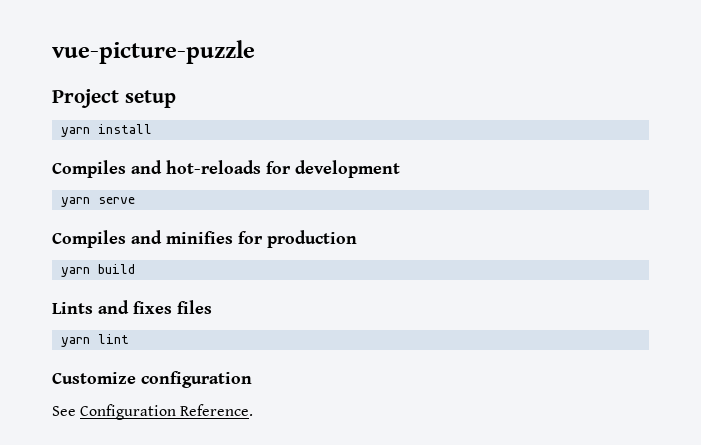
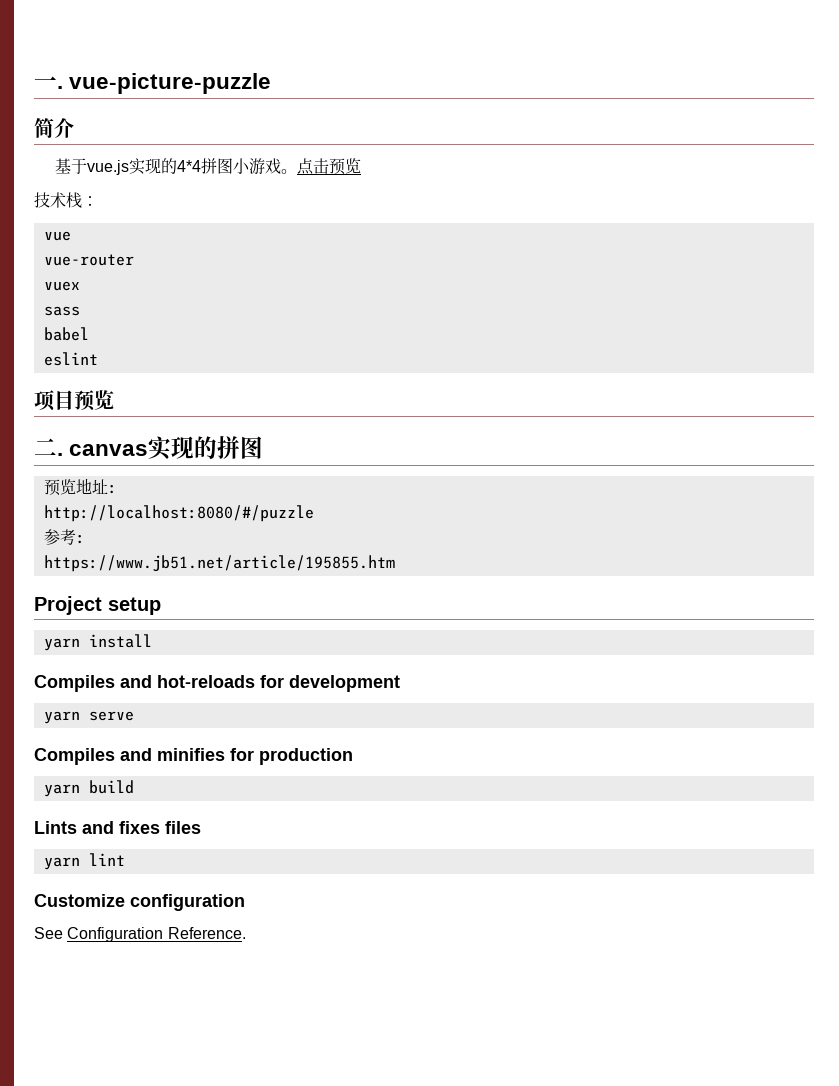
- vue-picture-puzzle
+ 一. vue-picture-puzzle
+ 简介
+ 基于vue.js实现的4*4拼图小游戏。点击预览
+ 技术栈：
+ vue
+ vue-router
+ vuex
+ sass
+ babel
+ eslint
+ 项目预览
+ 二. canvas实现的拼图
+ 预览地址:
+ http://localhost:8080/#/puzzle
+ 参考:
+ https://www.jb51.net/article/195855.htm

